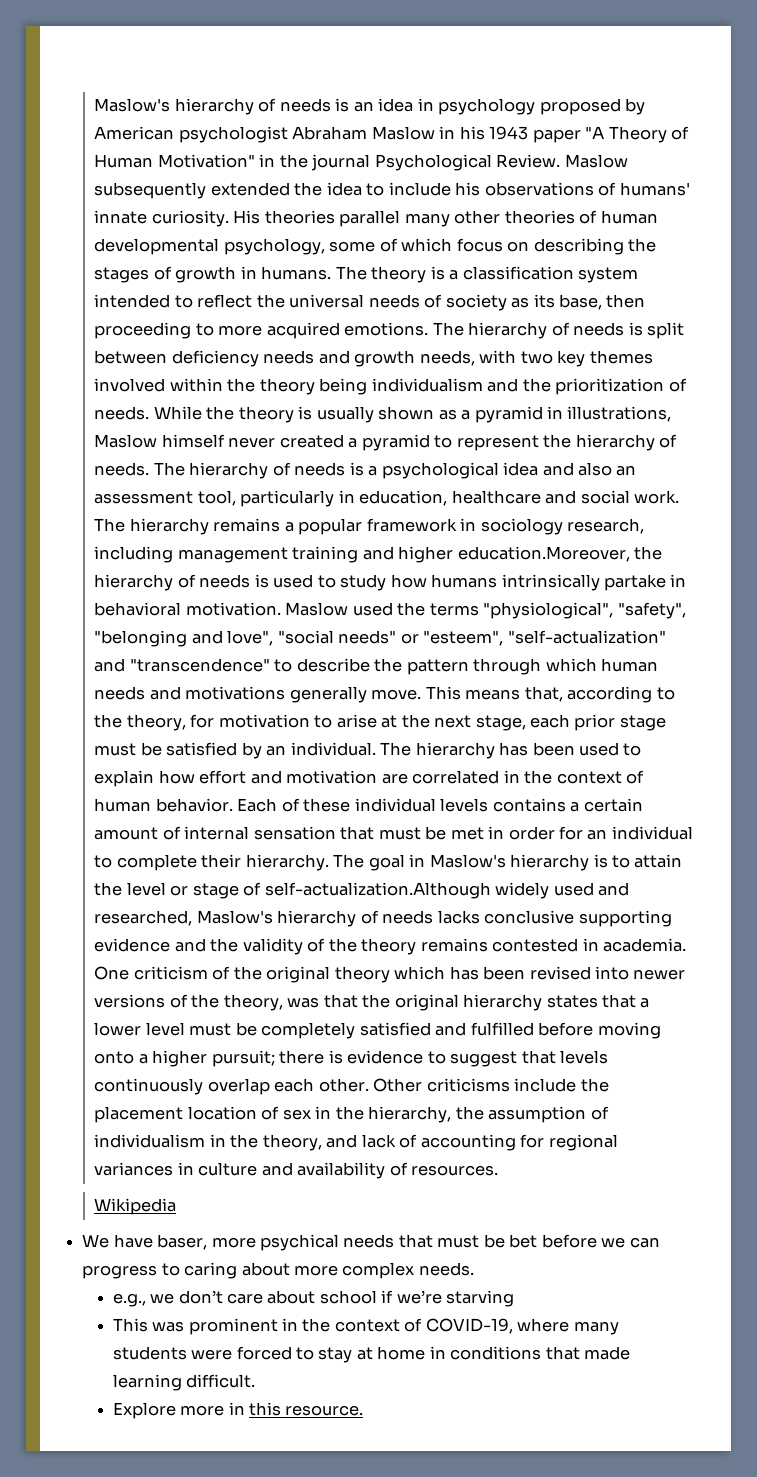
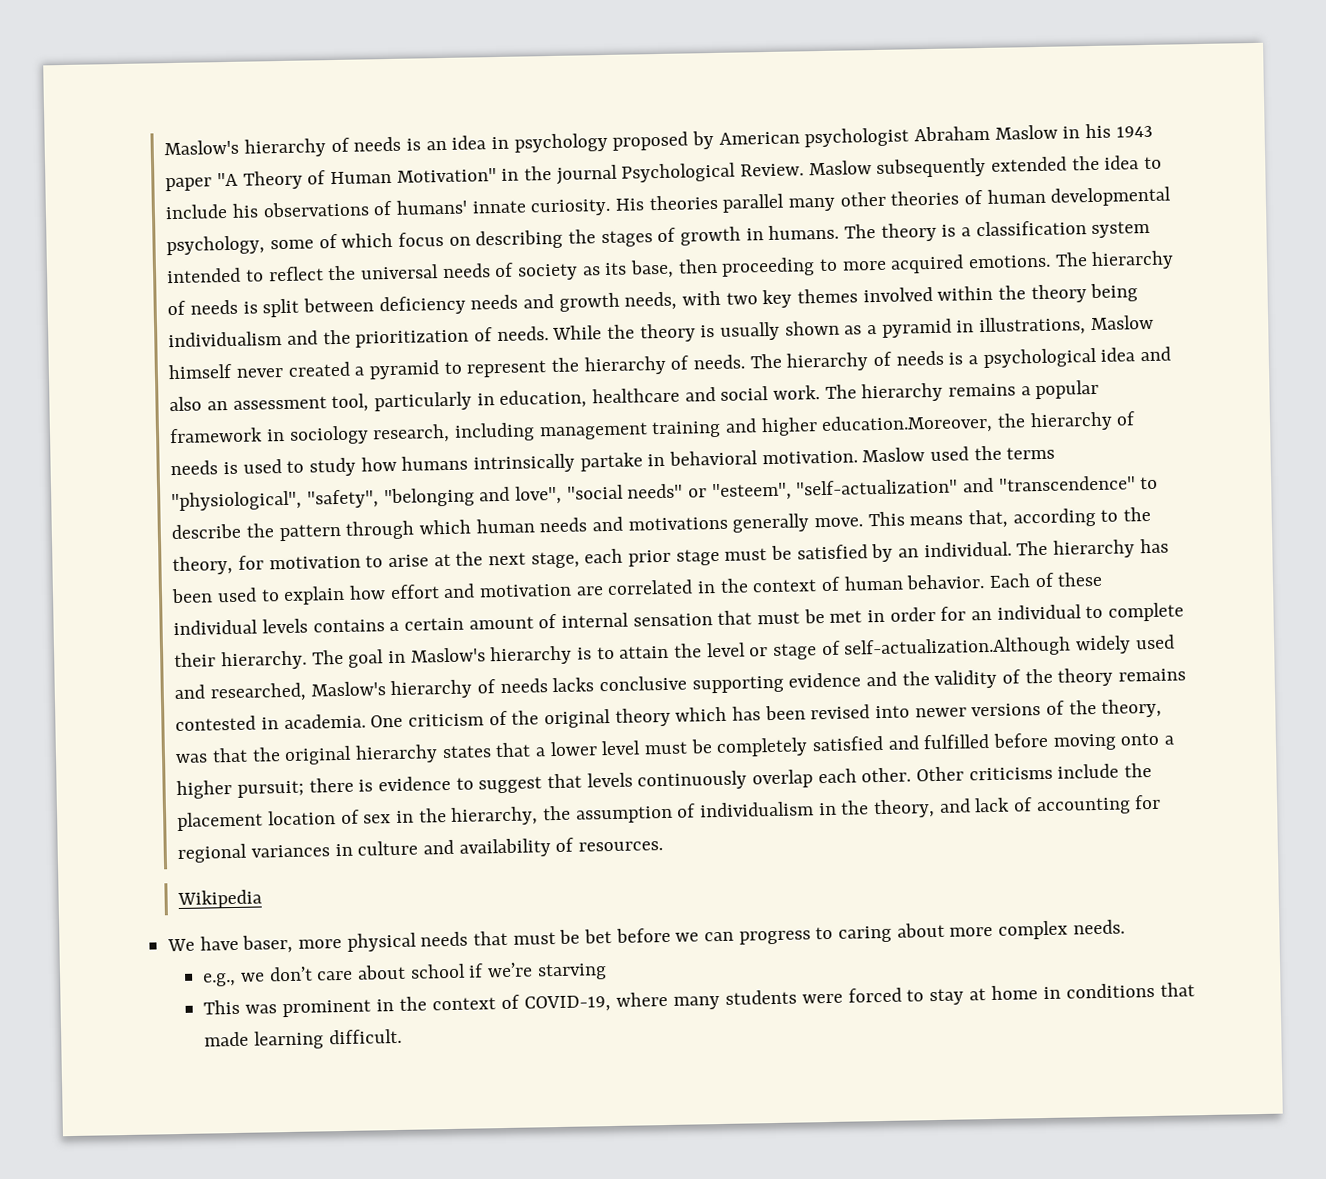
- We have baser, more psychical needs that must be bet before we can progress to caring about more complex needs.
+ We have baser, more physical needs that must be bet before we can progress to caring about more complex needs.
- Explore more in this resource.

